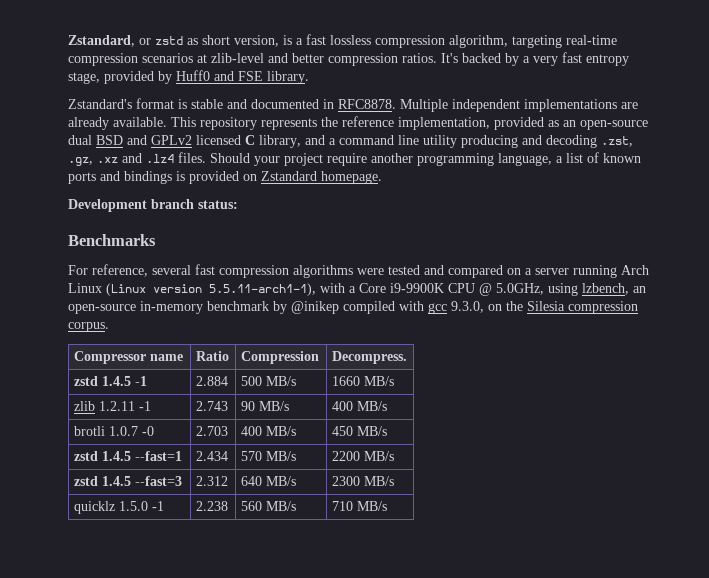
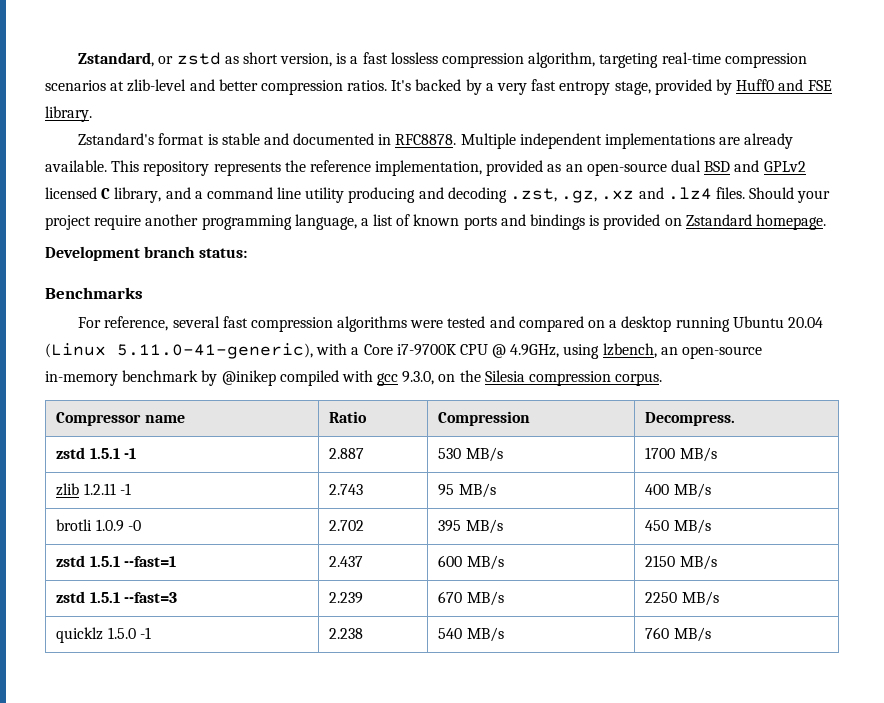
- For reference, several fast compression algorithms were tested and compared on a server running Arch Linux (Linux version 5.5.11-arch1-1), with a Core i9-9900K CPU @ 5.0GHz, using lzbench, an open-source in-memory benchmark by @inikep compiled with gcc 9.3.0, on the Silesia compression corpus.
+ For reference, several fast compression algorithms were tested and compared on a desktop running Ubuntu 20.04 (Linux 5.11.0-41-generic), with a Core i7-9700K CPU @ 4.9GHz, using lzbench, an open-source in-memory benchmark by @inikep compiled with gcc 9.3.0, on the Silesia compression corpus.
- zstd 1.4.5 -1 | 2.884 | 500 MB/s | 1660 MB/s
+ zstd 1.5.1 -1 | 2.887 | 530 MB/s | 1700 MB/s
- zlib 1.2.11 -1 | 2.743 | 90 MB/s | 400 MB/s
+ zlib 1.2.11 -1 | 2.743 | 95 MB/s | 400 MB/s
- brotli 1.0.7 -0 | 2.703 | 400 MB/s | 450 MB/s
+ brotli 1.0.9 -0 | 2.702 | 395 MB/s | 450 MB/s
- zstd 1.4.5 --fast=1 | 2.434 | 570 MB/s | 2200 MB/s
- zstd 1.4.5 --fast=3 | 2.312 | 640 MB/s | 2300 MB/s
+ zstd 1.5.1 --fast=1 | 2.437 | 600 MB/s | 2150 MB/s
+ zstd 1.5.1 --fast=3 | 2.239 | 670 MB/s | 2250 MB/s
- quicklz 1.5.0 -1 | 2.238 | 560 MB/s | 710 MB/s
+ quicklz 1.5.0 -1 | 2.238 | 540 MB/s | 760 MB/s

